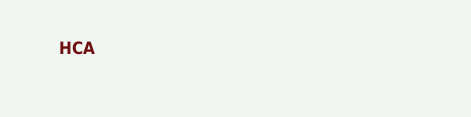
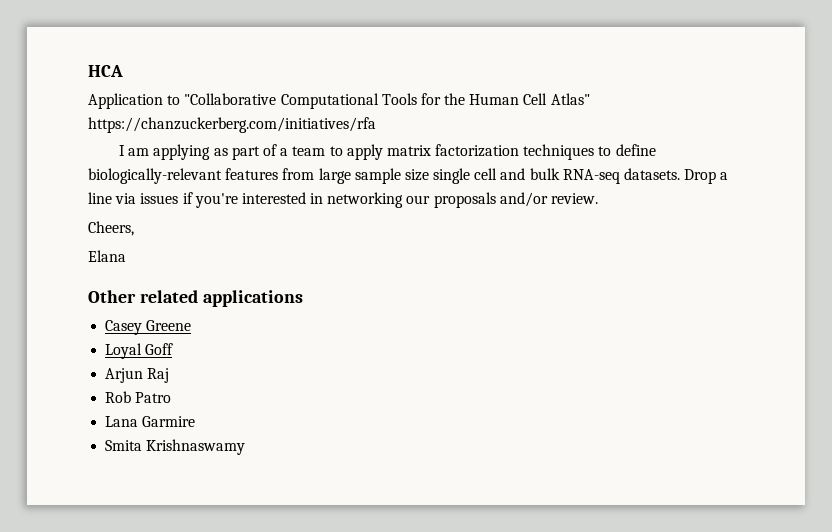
+ Application to "Collaborative Computational Tools for the Human Cell Atlas" https://chanzuckerberg.com/initiatives/rfa
+ I am applying as part of a team to apply matrix factorization techniques to define biologically-relevant features from large sample size single cell and bulk RNA-seq datasets. Drop a line via issues if you're interested in networking our proposals and/or review.
+ Cheers,
+ Elana
+ Other related applications
+ Casey Greene
+ Loyal Goff
+ Arjun Raj
+ Rob Patro
+ Lana Garmire
+ Smita Krishnaswamy

